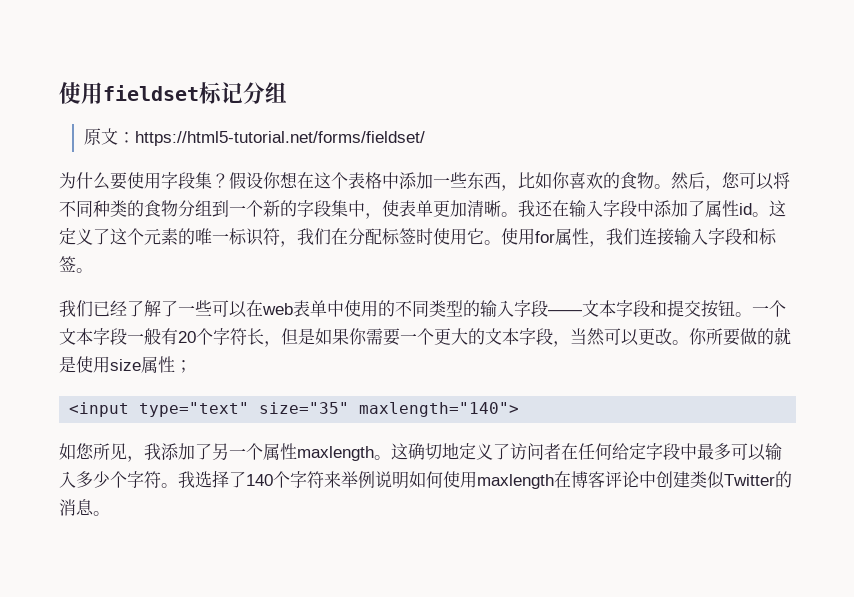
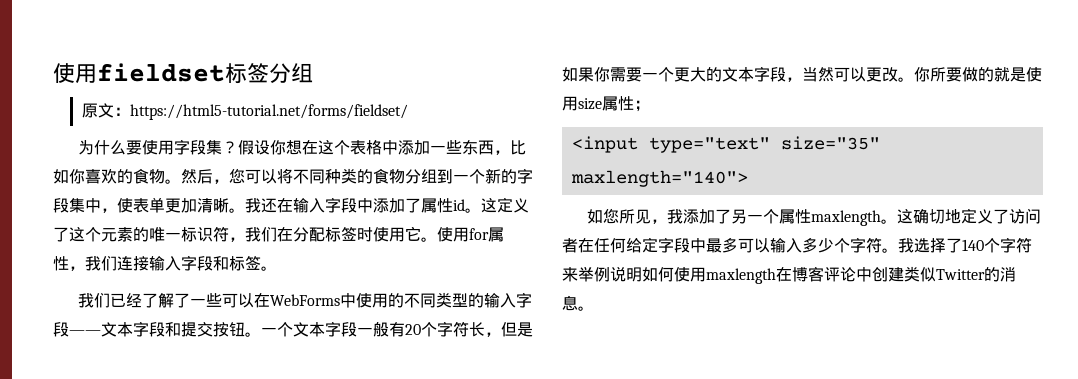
- 使用fieldset标记分组
+ 使用fieldset标签分组
- 我们已经了解了一些可以在web表单中使用的不同类型的输入字段——文本字段和提交按钮。
+ 我们已经了解了一些可以在WebForms中使用的不同类型的输入字段——文本字段和提交按钮。

